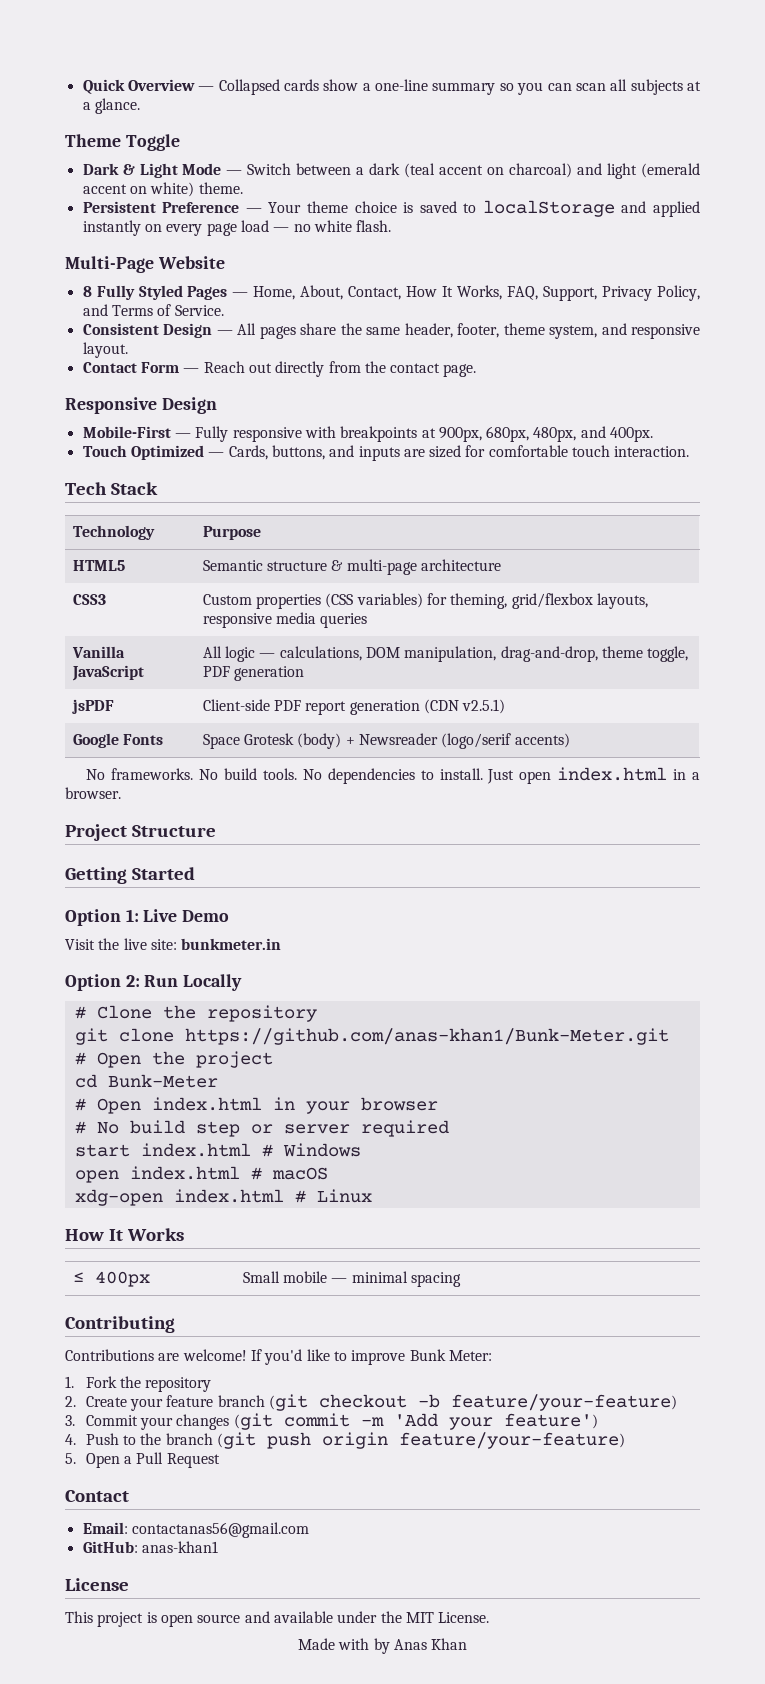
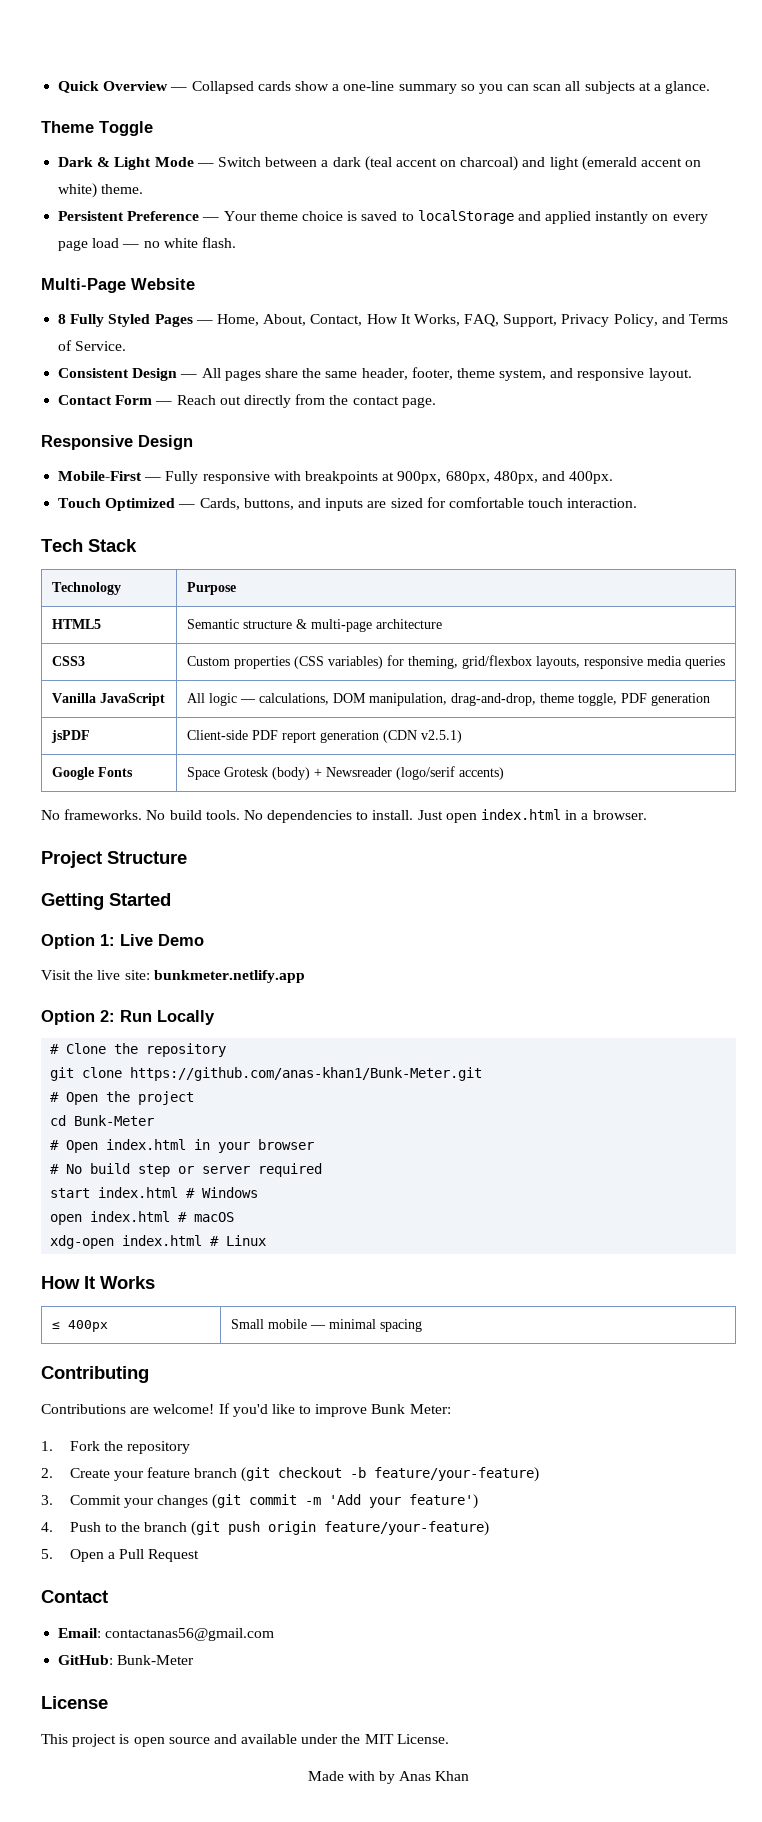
- Visit the live site: bunkmeter.in
+ Visit the live site: bunkmeter.netlify.app
- GitHub: anas-khan1
+ GitHub: Bunk-Meter

